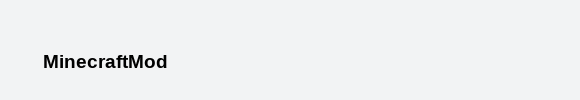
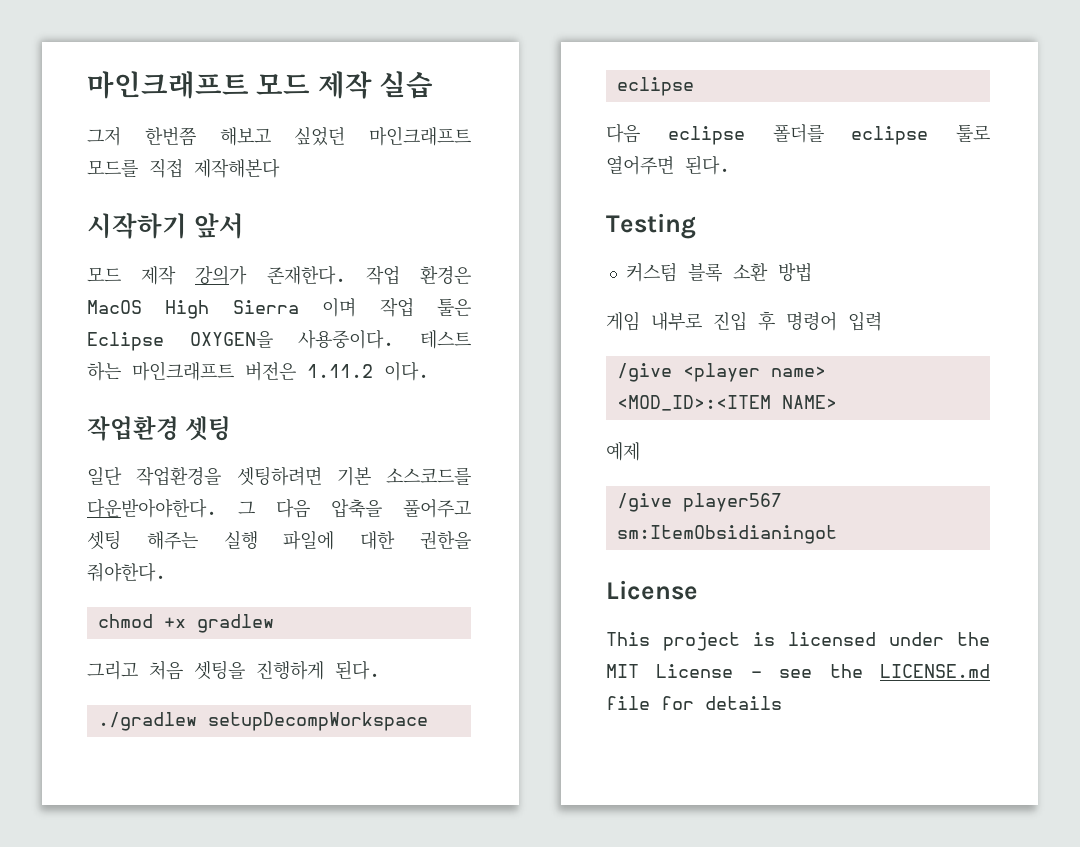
- MinecraftMod
+ 마인크래프트 모드 제작 실습
+ 그저 한번쯤 해보고 싶었던 마인크래프트 모드를 직접 제작해본다
+ 시작하기 앞서
+ 모드 제작 강의가 존재한다. 작업 환경은 MacOS High Sierra 이며 작업 툴은 Eclipse OXYGEN을 사용중이다. 테스트 하는 마인크래프트 버전은 1.11.2 이다.
+ 작업환경 셋팅
+ 일단 작업환경을 셋팅하려면 기본 소스코드를 다운받아야한다. 그 다음 압축을 풀어주고 셋팅 해주는 실행 파일에 대한 권한을 줘야한다.
+ chmod +x gradlew
+ 그리고 처음 셋팅을 진행하게 된다.
+ ./gradlew setupDecompWorkspace eclipse
+ 다음 eclipse 폴더를 eclipse 툴로 열어주면 된다.
+ Testing
+ 커스텀 블록 소환 방법
+ 게임 내부로 진입 후 명령어 입력
+ /give <player name> <MOD_ID>:<ITEM NAME>
+ 예제
+ /give player567 sm:ItemObsidianingot
+ License
+ This project is licensed under the MIT License - see the LICENSE.md file for details

